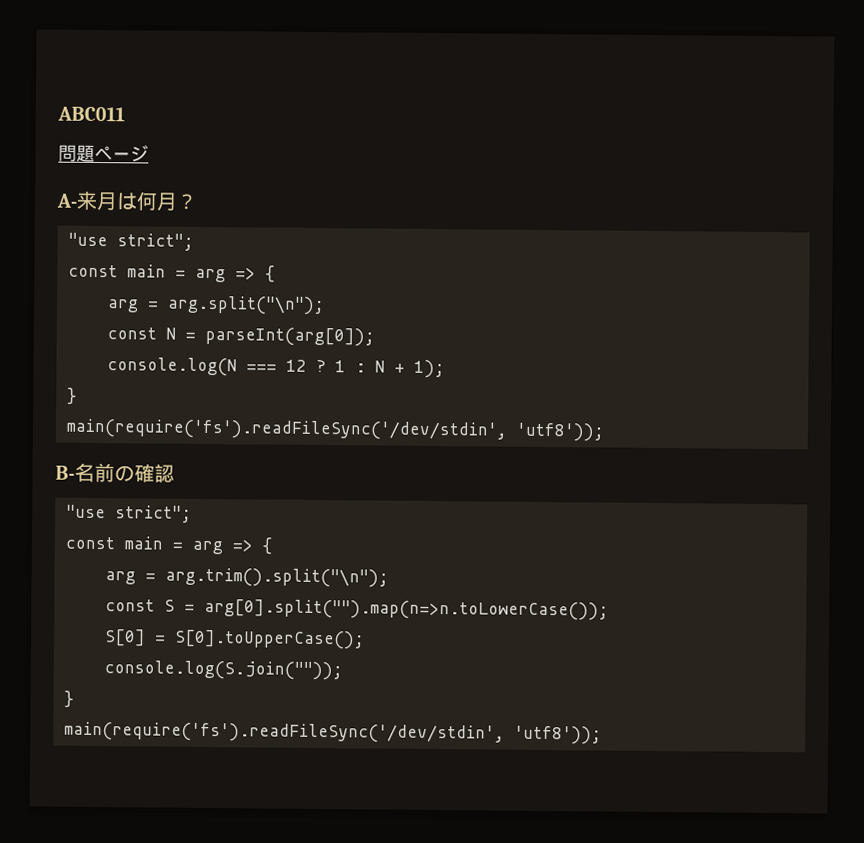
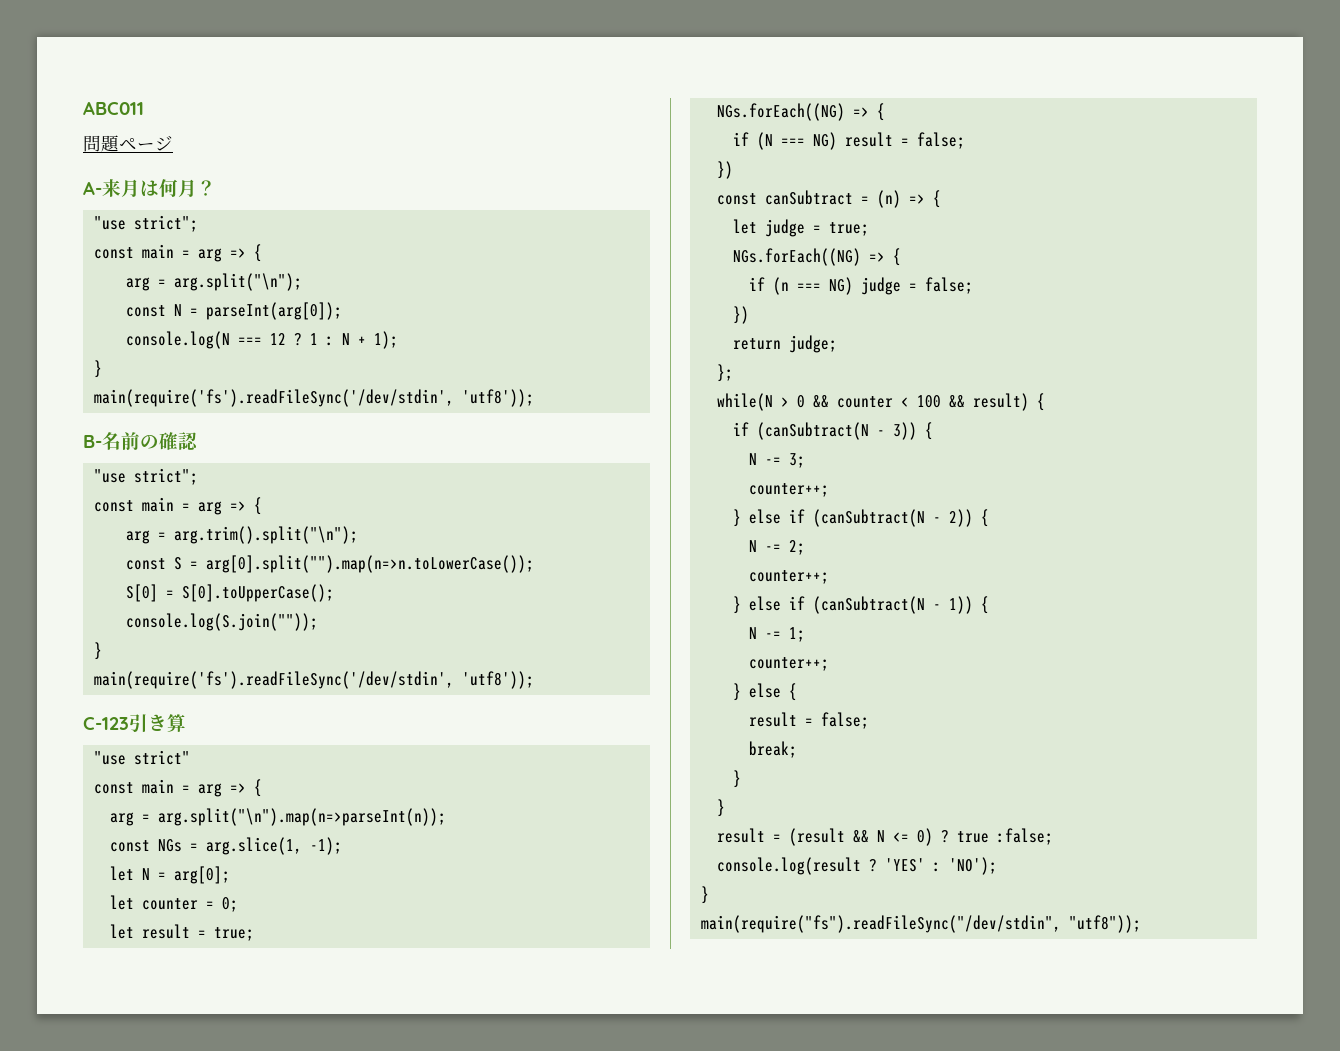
+ C-123引き算
+ "use strict"
+ const main = arg => {
+ arg = arg.split("\n").map(n=>parseInt(n));
+ const NGs = arg.slice(1, -1);
+ let N = arg[0];
+ let counter = 0;
+ let result = true;
+ NGs.forEach((NG) => {
+ if (N === NG) result = false;
+ })
+ const canSubtract = (n) => {
+ let judge = true;
+ NGs.forEach((NG) => {
+ if (n === NG) judge = false;
+ })
+ return judge;
+ };
+ while(N > 0 && counter < 100 && result) {
+ if (canSubtract(N - 3)) {
+ N -= 3;
+ counter++;
+ } else if (canSubtract(N - 2)) {
+ N -= 2;
+ counter++;
+ } else if (canSubtract(N - 1)) {
+ N -= 1;
+ counter++;
+ } else {
+ result = false;
+ break;
+ }
+ }
+ result = (result && N <= 0) ? true :false;
+ console.log(result ? 'YES' : 'NO');
+ }
+ main(require("fs").readFileSync("/dev/stdin", "utf8"));

